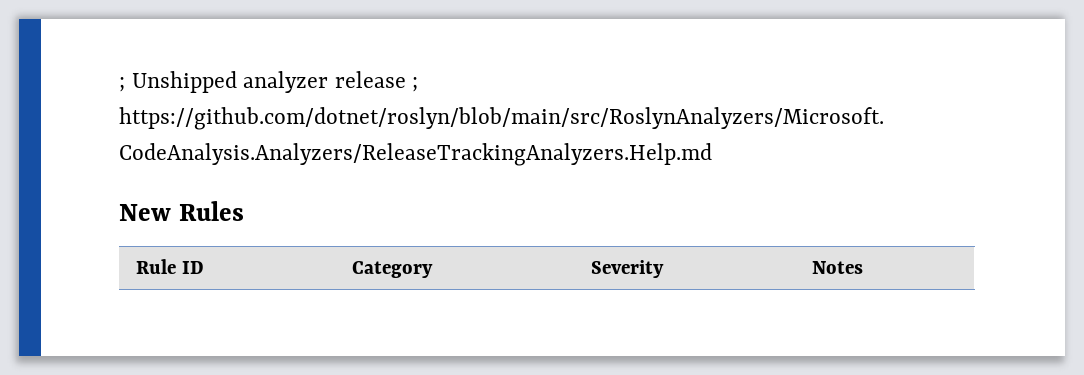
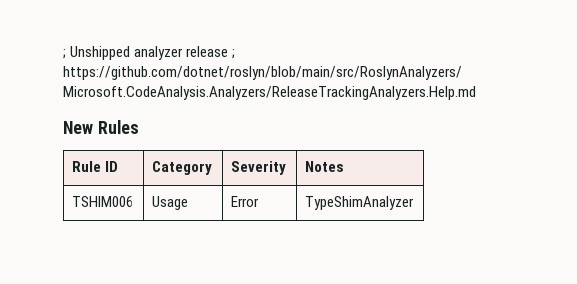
+ TSHIM006 | Usage | Error | TypeShimAnalyzer

